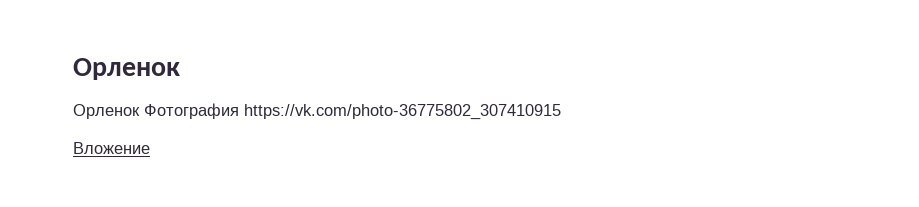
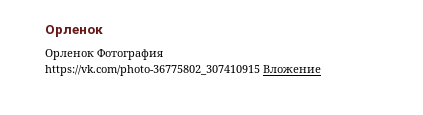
- Орленок Фотография https://vk.com/photo-36775802_307410915
- Вложение
+ Орленок Фотография https://vk.com/photo-36775802_307410915 Вложение

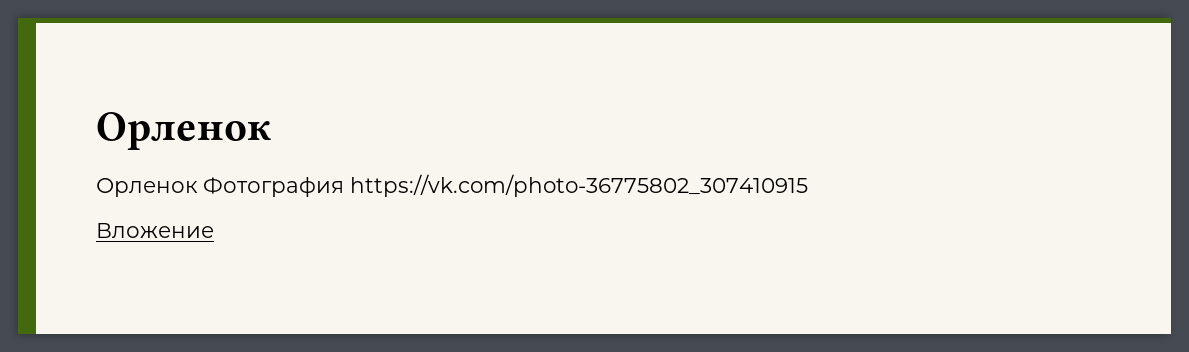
- Орленок Фотография https://vk.com/photo-36775802_307410915 Вложение
+ Орленок Фотография https://vk.com/photo-36775802_307410915
+ Вложение

